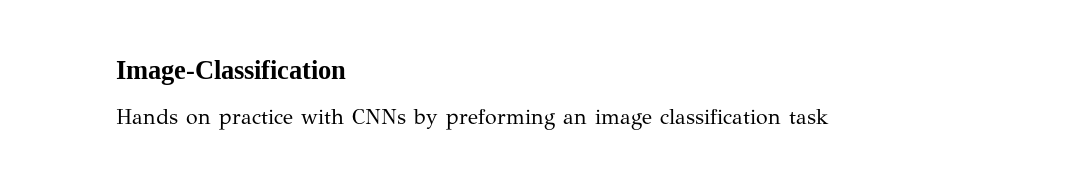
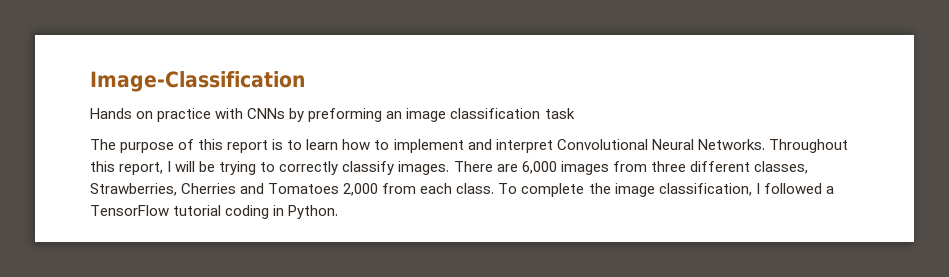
+ The purpose of this report is to learn how to implement and interpret Convolutional Neural Networks. Throughout this report, I will be trying to correctly classify images. There are 6,000 images from three different classes, Strawberries, Cherries and Tomatoes 2,000 from each class. To complete the image classification, I followed a TensorFlow tutorial coding in Python.

